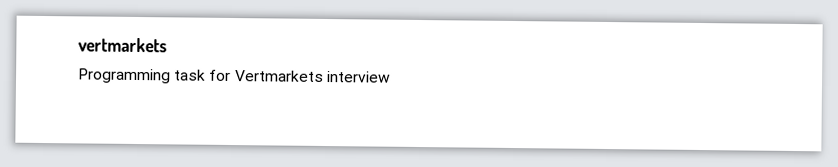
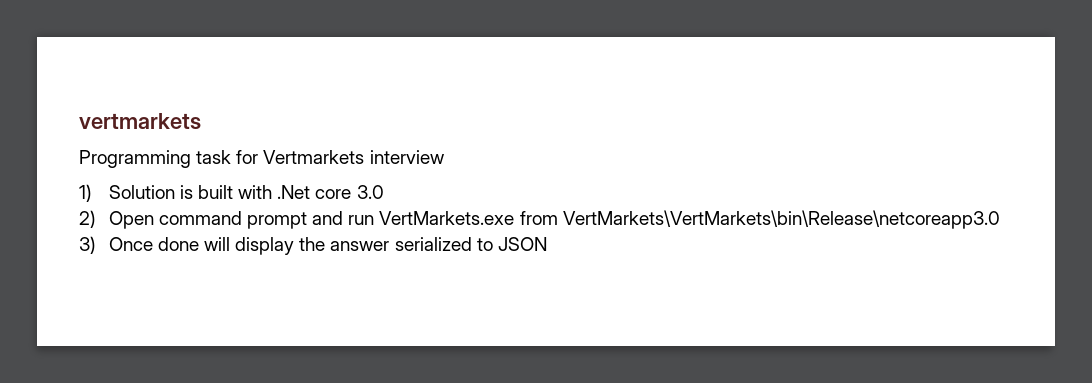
+ 1) Solution is built with .Net core 3.0
+ 2) Open command prompt and run VertMarkets.exe from VertMarkets\VertMarkets\bin\Release\netcoreapp3.0
+ 3) Once done will display the answer serialized to JSON

